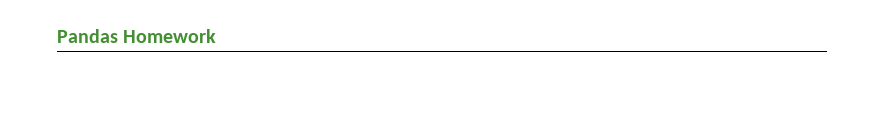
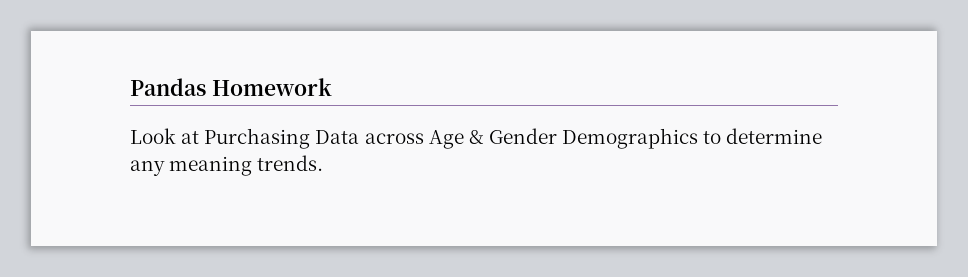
+ Look at Purchasing Data across Age & Gender Demographics to determine any meaning trends.

